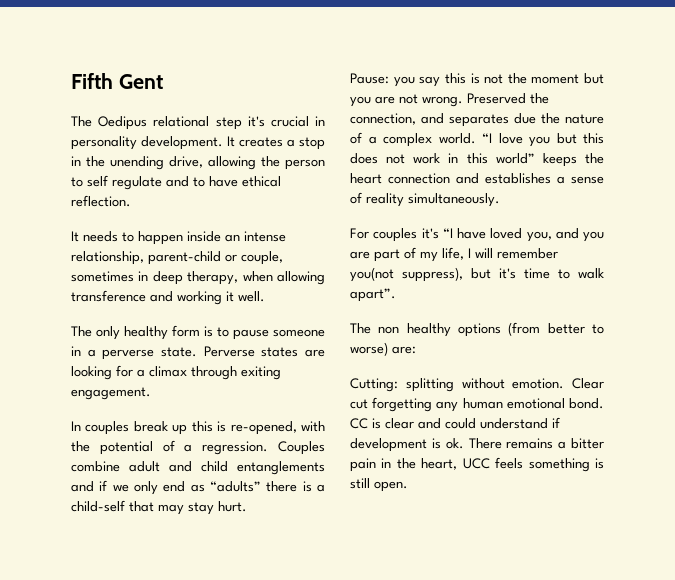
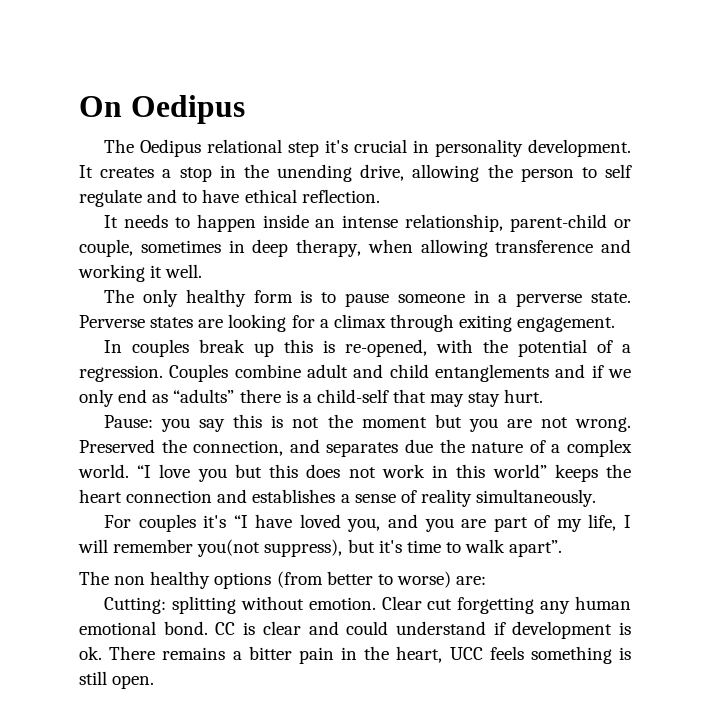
- Fifth Gent
+ On Oedipus

